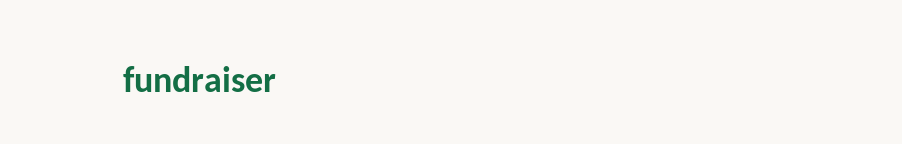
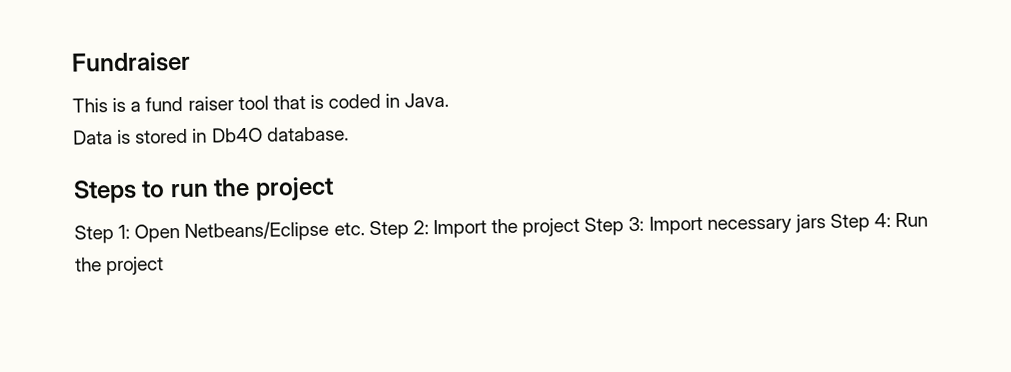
- fundraiser
+ Fundraiser
+ This is a fund raiser tool that is coded in Java.
+ Data is stored in Db4O database.
+ Steps to run the project
+ Step 1: Open Netbeans/Eclipse etc. Step 2: Import the project Step 3: Import necessary jars Step 4: Run the project

